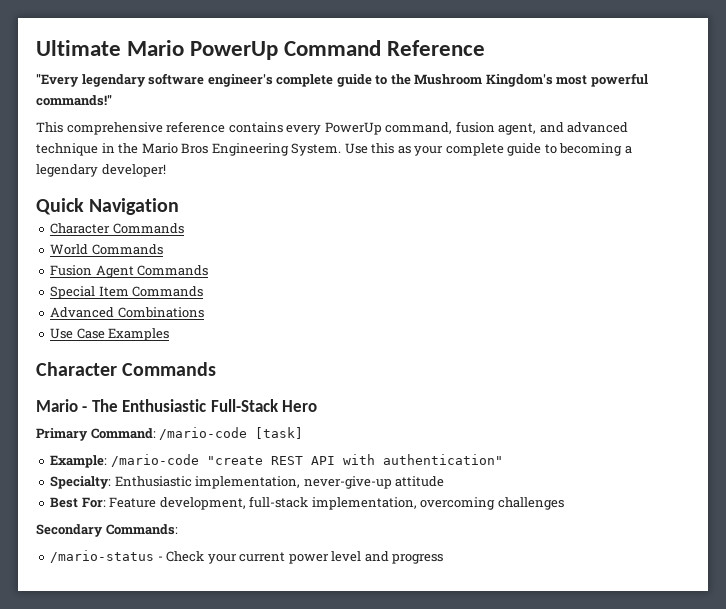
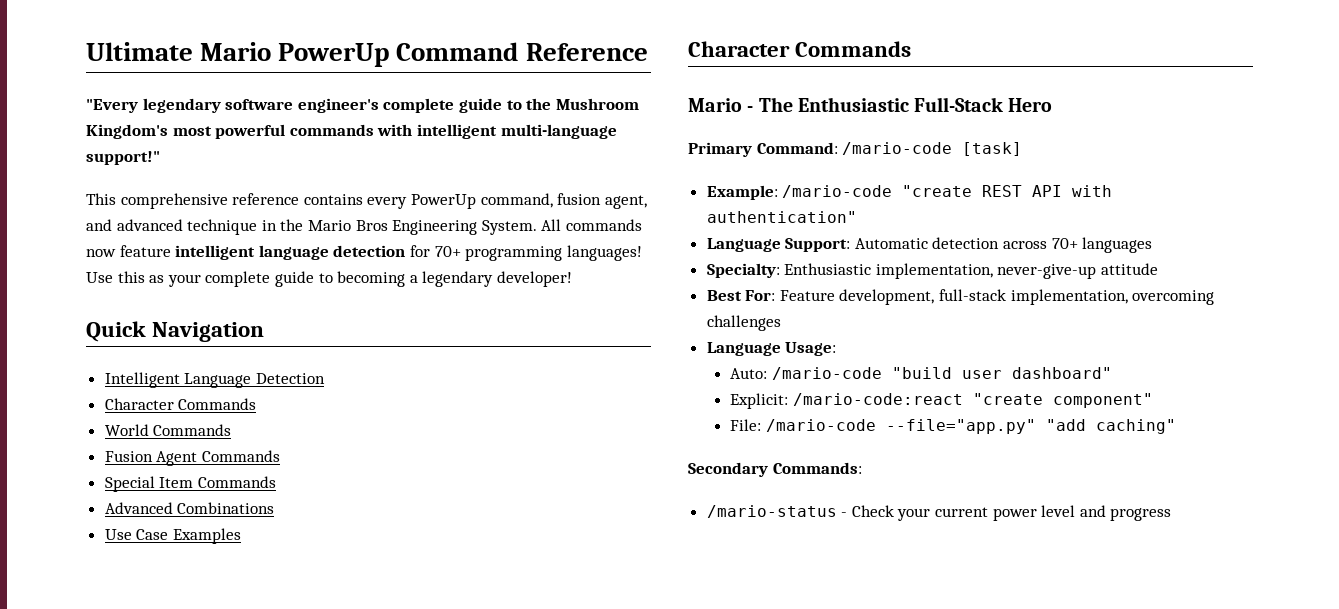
- "Every legendary software engineer's complete guide to the Mushroom Kingdom's most powerful commands!"
+ "Every legendary software engineer's complete guide to the Mushroom Kingdom's most powerful commands with intelligent multi-language support!"
+ All commands now feature intelligent language detection for 70+ programming languages!
+ Intelligent Language Detection
+ Language Support: Automatic detection across 70+ languages
+ Language Usage:
+ Auto: /mario-code "build user dashboard"
+ Explicit: /mario-code:react "create component"
+ File: /mario-code --file="app.py" "add caching"

